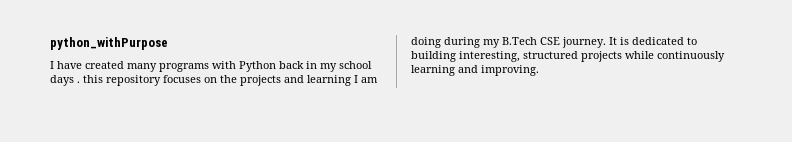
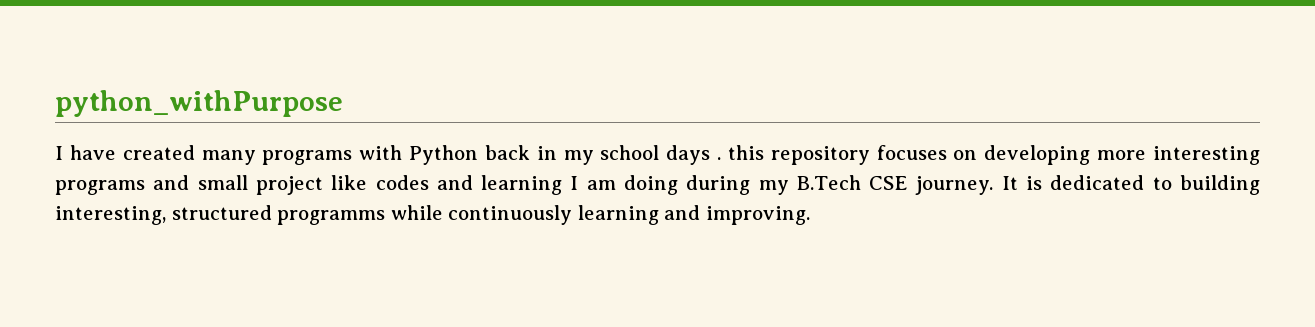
- I have created many programs with Python back in my school days . this repository focuses on the projects and learning I am doing during my B.Tech CSE journey.
+ I have created many programs with Python back in my school days . this repository focuses on developing more interesting programs and small project like codes and learning I am doing during my B.Tech CSE journey.
- It is dedicated to building interesting, structured projects while continuously learning and improving.
+ It is dedicated to building interesting, structured programms while continuously learning and improving.

